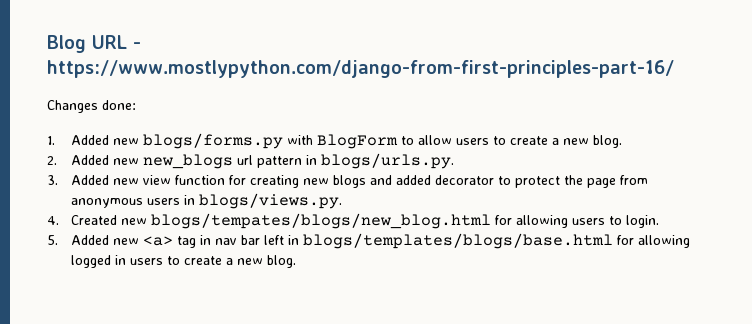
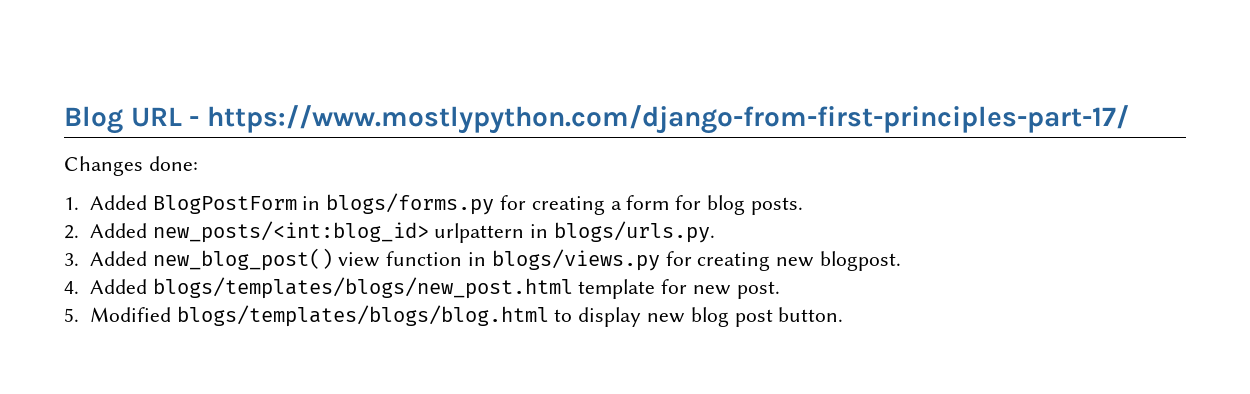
- Blog URL - https://www.mostlypython.com/django-from-first-principles-part-16/
+ Blog URL - https://www.mostlypython.com/django-from-first-principles-part-17/
- 1. Added new blogs/forms.py with BlogForm to allow users to create a new blog.
- 2. Added new new_blogs url pattern in blogs/urls.py.
+ 1. Added BlogPostForm in blogs/forms.py for creating a form for blog posts.
+ 2. Added new_posts/<int:blog_id> urlpattern in blogs/urls.py.
- 3. Added new view function for creating new blogs and added decorator to protect the page from anonymous users in blogs/views.py.
- 4. Created new blogs/tempates/blogs/new_blog.html for allowing users to login.
- 5. Added new <a> tag in nav bar left in blogs/templates/blogs/base.html for allowing logged in users to create a new blog.
+ 3. Added new_blog_post() view function in blogs/views.py for creating new blogpost.
+ 4. Added blogs/templates/blogs/new_post.html template for new post.
+ 5. Modified blogs/templates/blogs/blog.html to display new blog post button.

